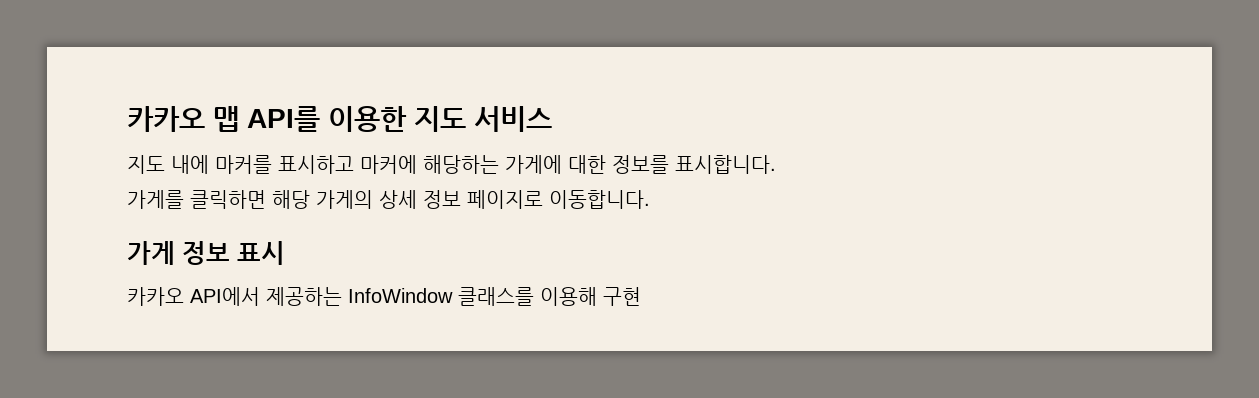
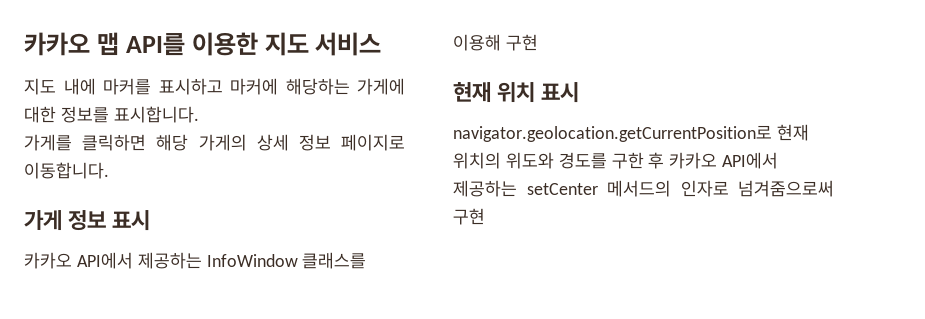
+ 현재 위치 표시
+ navigator.geolocation.getCurrentPosition로 현재 위치의 위도와 경도를 구한 후 카카오 API에서 제공하는 setCenter 메서드의 인자로 넘겨줌으로써 구현

